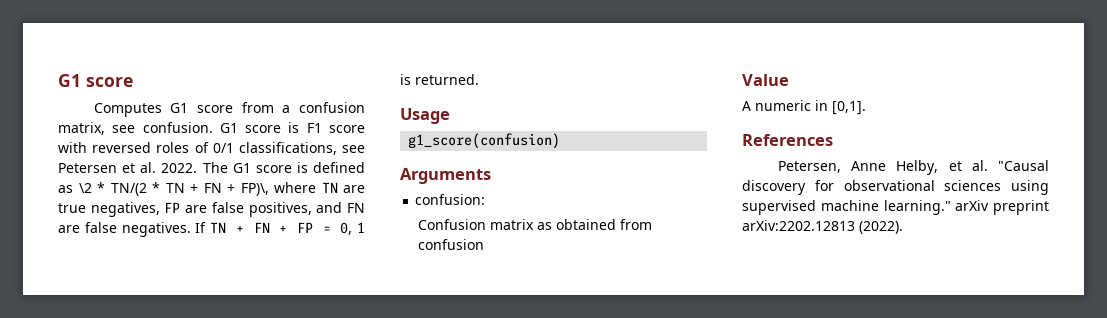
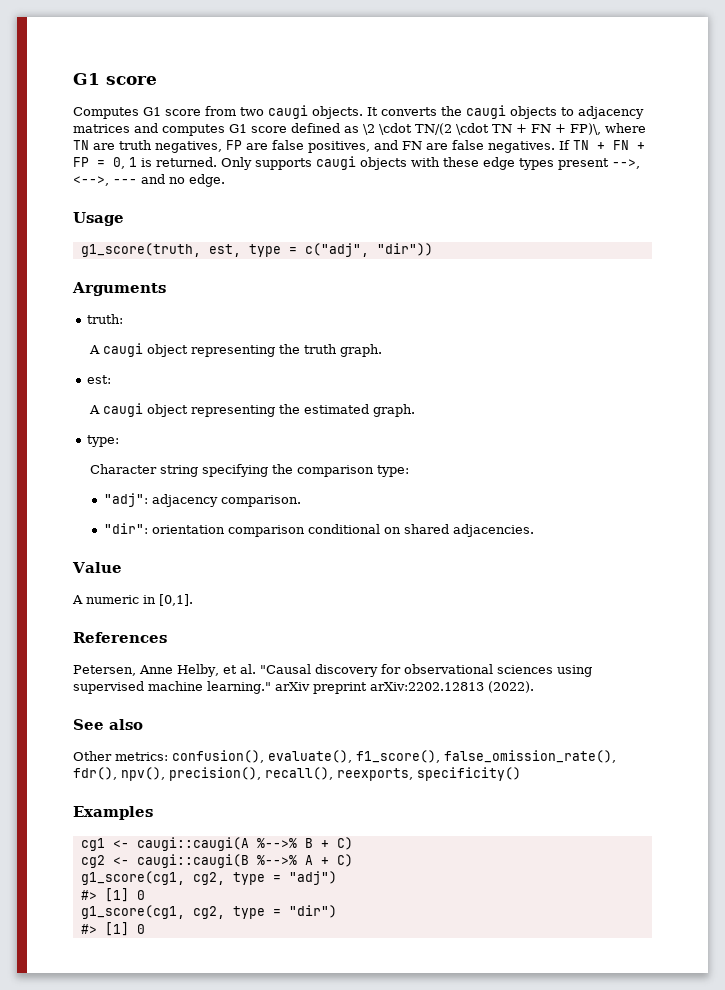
- Computes G1 score from a confusion matrix, see confusion. G1 score is F1 score with reversed roles of 0/1 classifications, see Petersen et al. 2022. The G1 score is defined as \2 * TN/(2 * TN + FN + FP)\, where TN are true negatives, FP are false positives, and FN are false negatives.
+ Computes G1 score from two caugi objects. It converts the caugi objects to adjacency matrices and computes G1 score defined as \2 \cdot TN/(2 \cdot TN + FN + FP)\, where TN are truth negatives, FP are false positives, and FN are false negatives.
- If TN + FN + FP = 0, 1 is returned.
+ If TN + FN + FP = 0, 1 is returned. Only supports caugi objects with these edge types present -->, <-->, --- and no edge.
  Usage
- g1_score(confusion)
+ g1_score(truth, est, type = c("adj", "dir"))
  Arguments
- confusion:
- Confusion matrix as obtained from confusion
+ truth:
+ A caugi object representing the truth graph.
+ est:
+ A caugi object representing the estimated graph.
+ type:
+ Character string specifying the comparison type:
+ "adj": adjacency comparison.
+ "dir": orientation comparison conditional on shared adjacencies.
+ See also
+ Other metrics: confusion(), evaluate(), f1_score(), false_omission_rate(), fdr(), npv(), precision(), recall(), reexports, specificity()
+ Examples
+ cg1 <- caugi::caugi(A %-->% B + C)
+ cg2 <- caugi::caugi(B %-->% A + C)
+ g1_score(cg1, cg2, type = "adj")
+ #> [1] 0
+ g1_score(cg1, cg2, type = "dir")
+ #> [1] 0

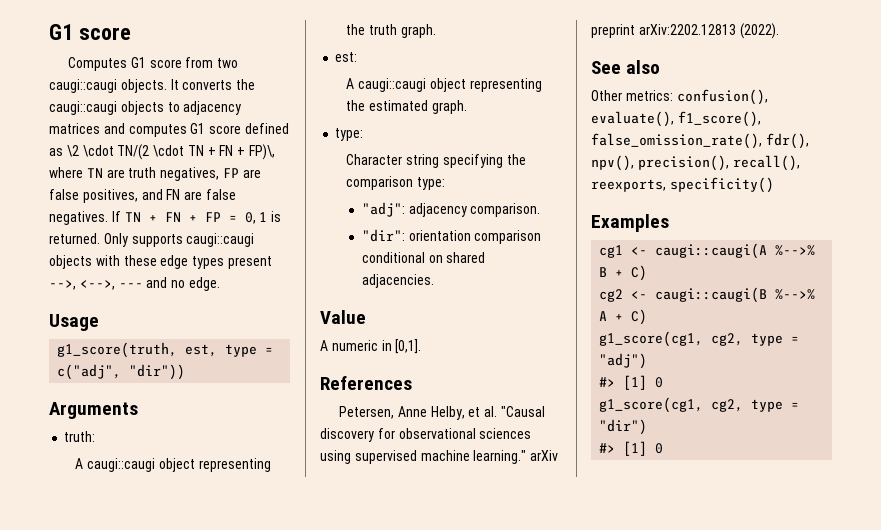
- Computes G1 score from two caugi objects.
+ Computes G1 score from two caugi::caugi objects.
- It converts the caugi objects to adjacency matrices and computes G1 score defined as \2 \cdot TN/(2 \cdot TN + FN + FP)\, where TN are truth negatives, FP are false positives, and FN are false negatives.
+ It converts the caugi::caugi objects to adjacency matrices and computes G1 score defined as \2 \cdot TN/(2 \cdot TN + FN + FP)\, where TN are truth negatives, FP are false positives, and FN are false negatives.
- Only supports caugi objects with these edge types present -->, <-->, --- and no edge.
+ Only supports caugi::caugi objects with these edge types present -->, <-->, --- and no edge.
- A caugi object representing the truth graph.
+ A caugi::caugi object representing the truth graph.
- A caugi object representing the estimated graph.
+ A caugi::caugi object representing the estimated graph.

